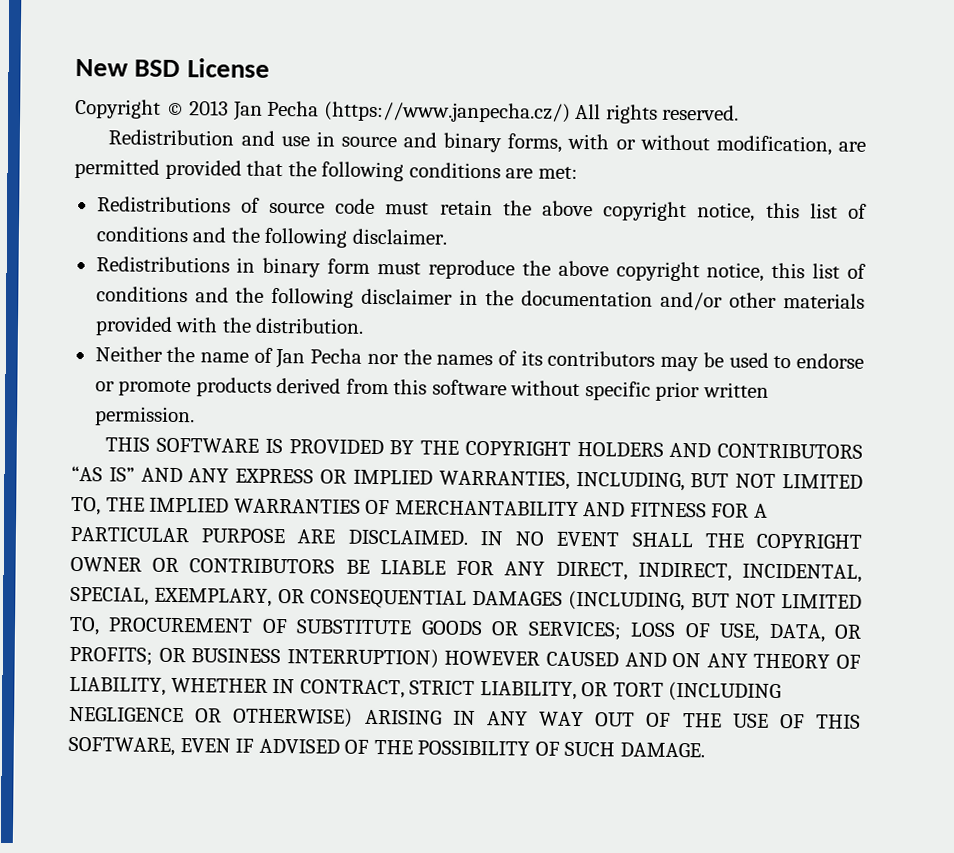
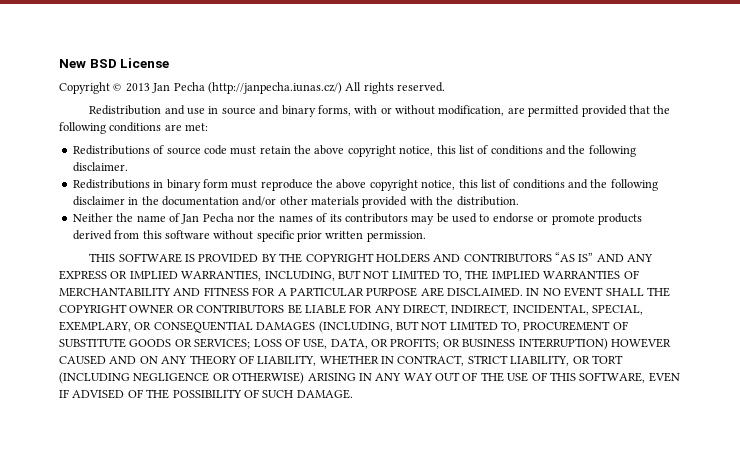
- Copyright © 2013 Jan Pecha (https://www.janpecha.cz/) All rights reserved.
+ Copyright © 2013 Jan Pecha (http://janpecha.iunas.cz/) All rights reserved.

